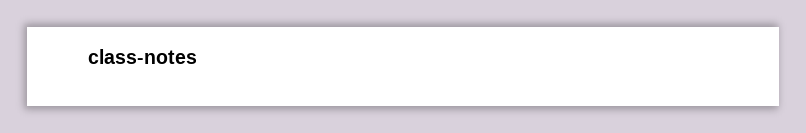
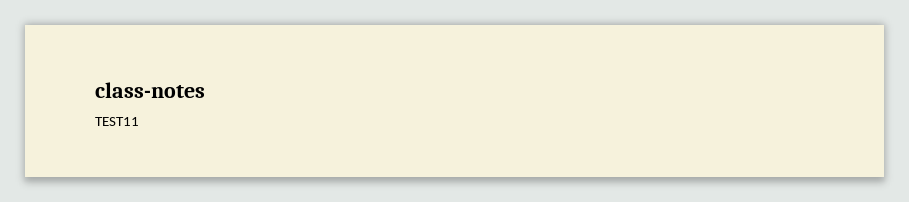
+ TEST11

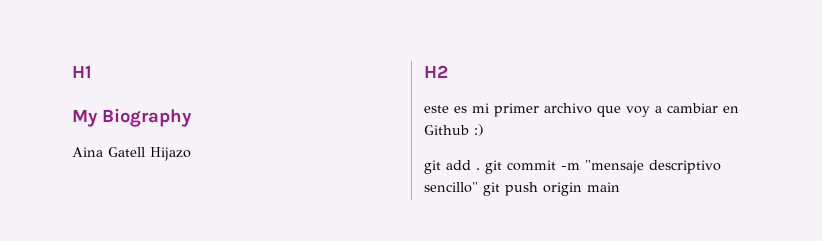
- class-notes
- TEST11
+ H1
+ My Biography
+ Aina Gatell Hijazo
+ H2
+ este es mi primer archivo que voy a cambiar en Github :)
+ git add . git commit -m "mensaje descriptivo sencillo" git push origin main

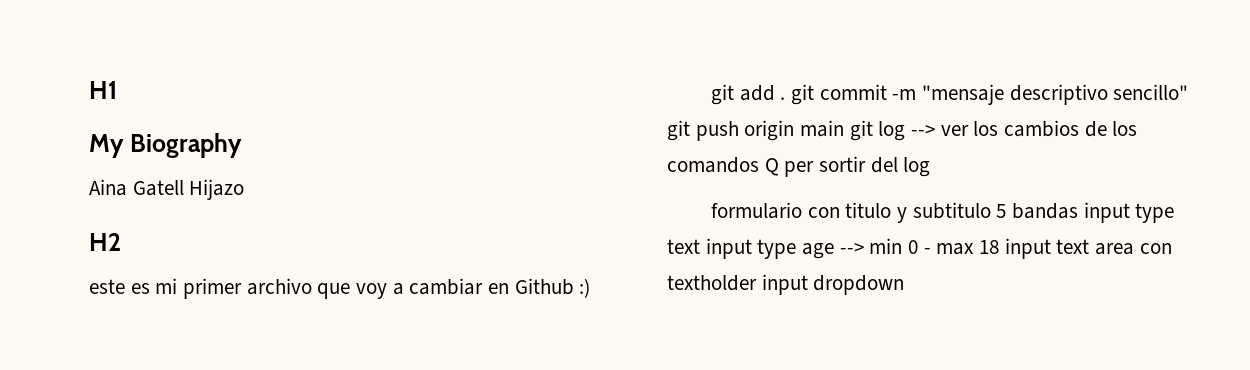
- git add . git commit -m "mensaje descriptivo sencillo" git push origin main
+ git add . git commit -m "mensaje descriptivo sencillo" git push origin main git log --> ver los cambios de los comandos Q per sortir del log
+ formulario con titulo y subtitulo 5 bandas input type text input type age --> min 0 - max 18 input text area con textholder input dropdown

